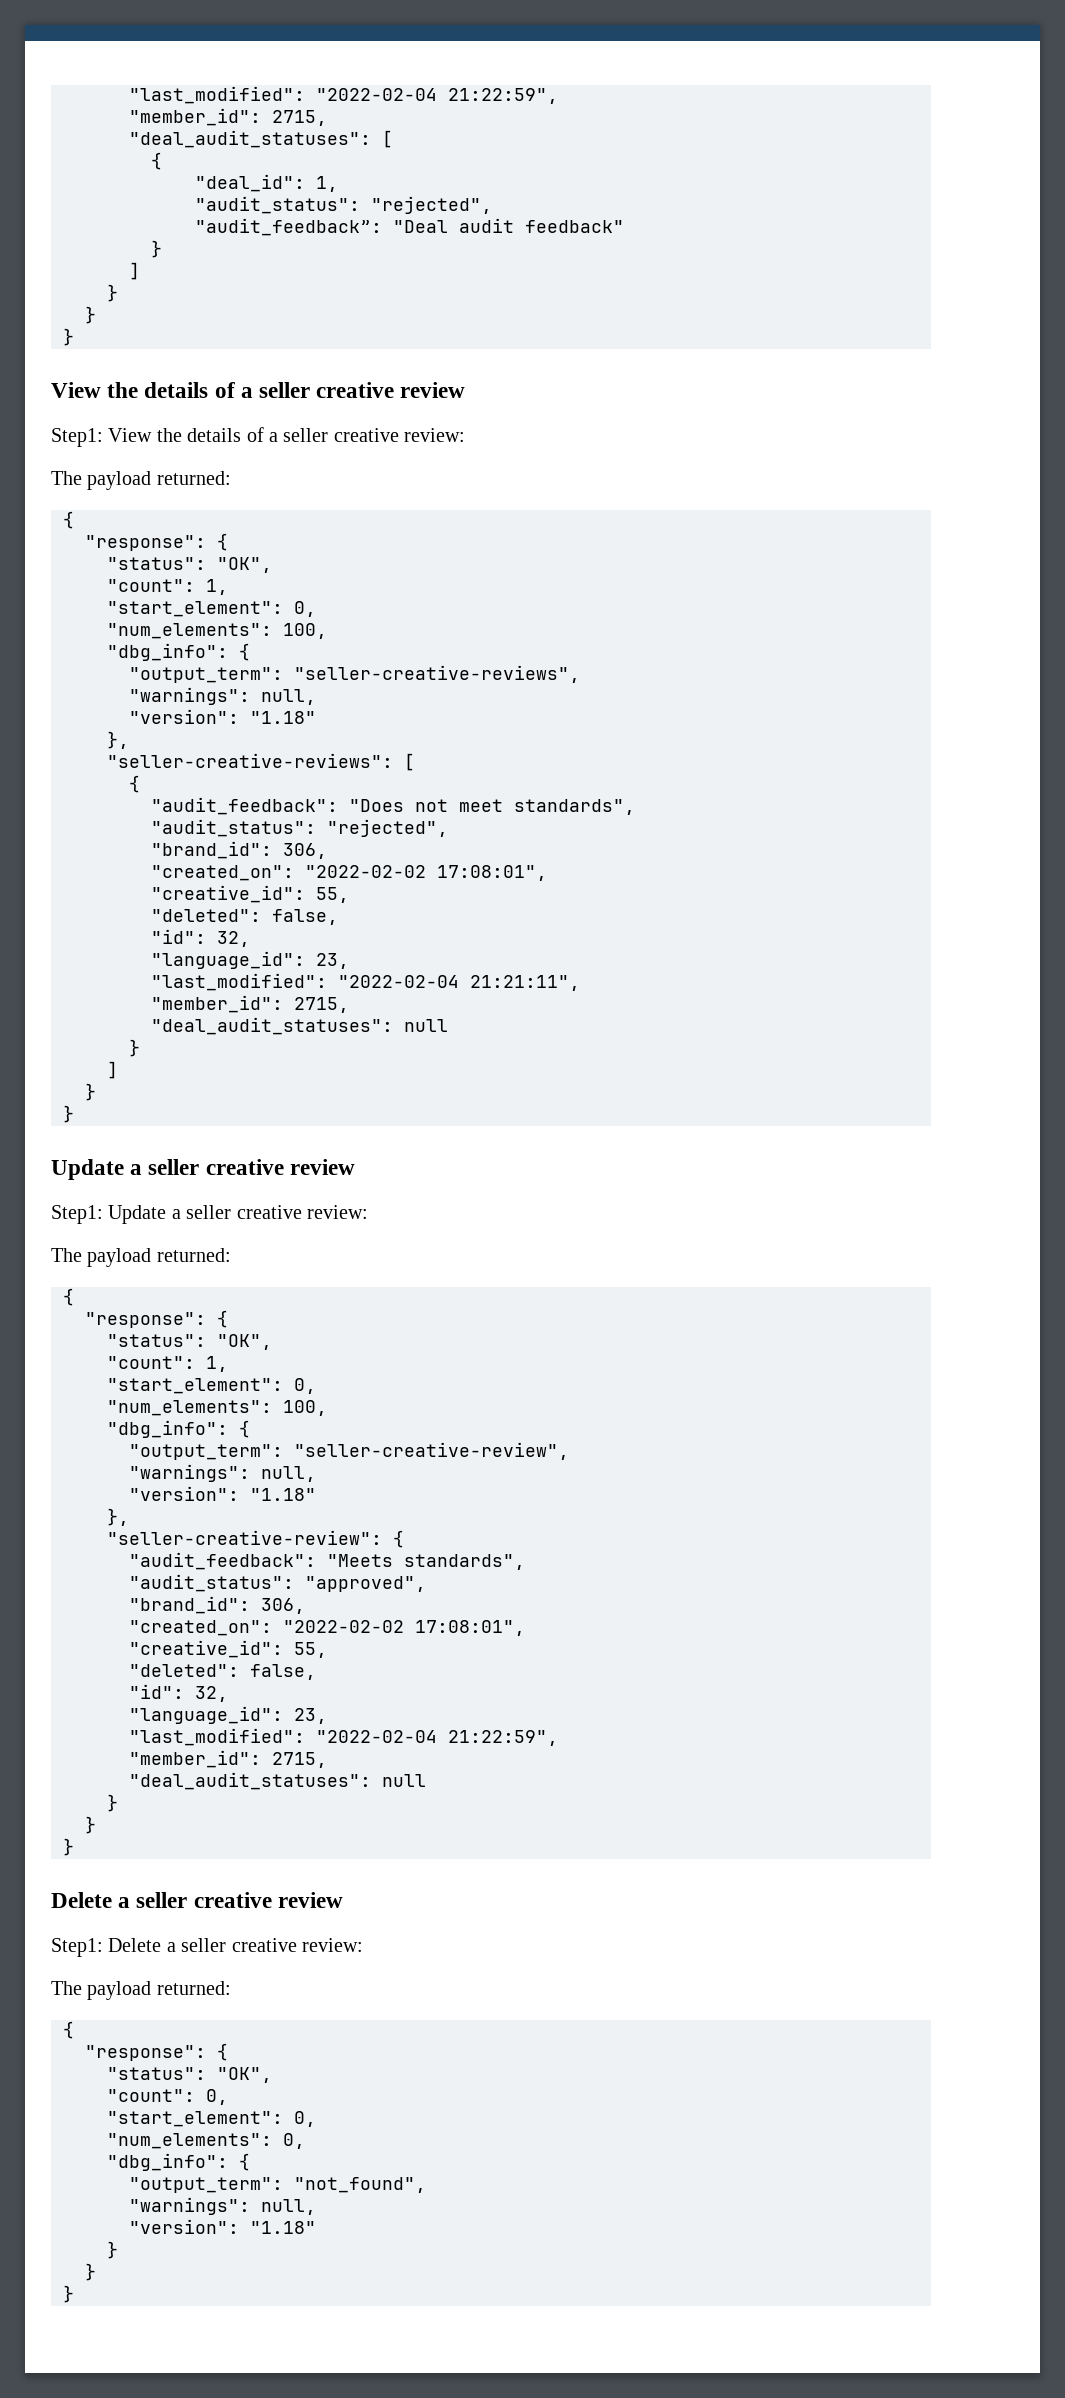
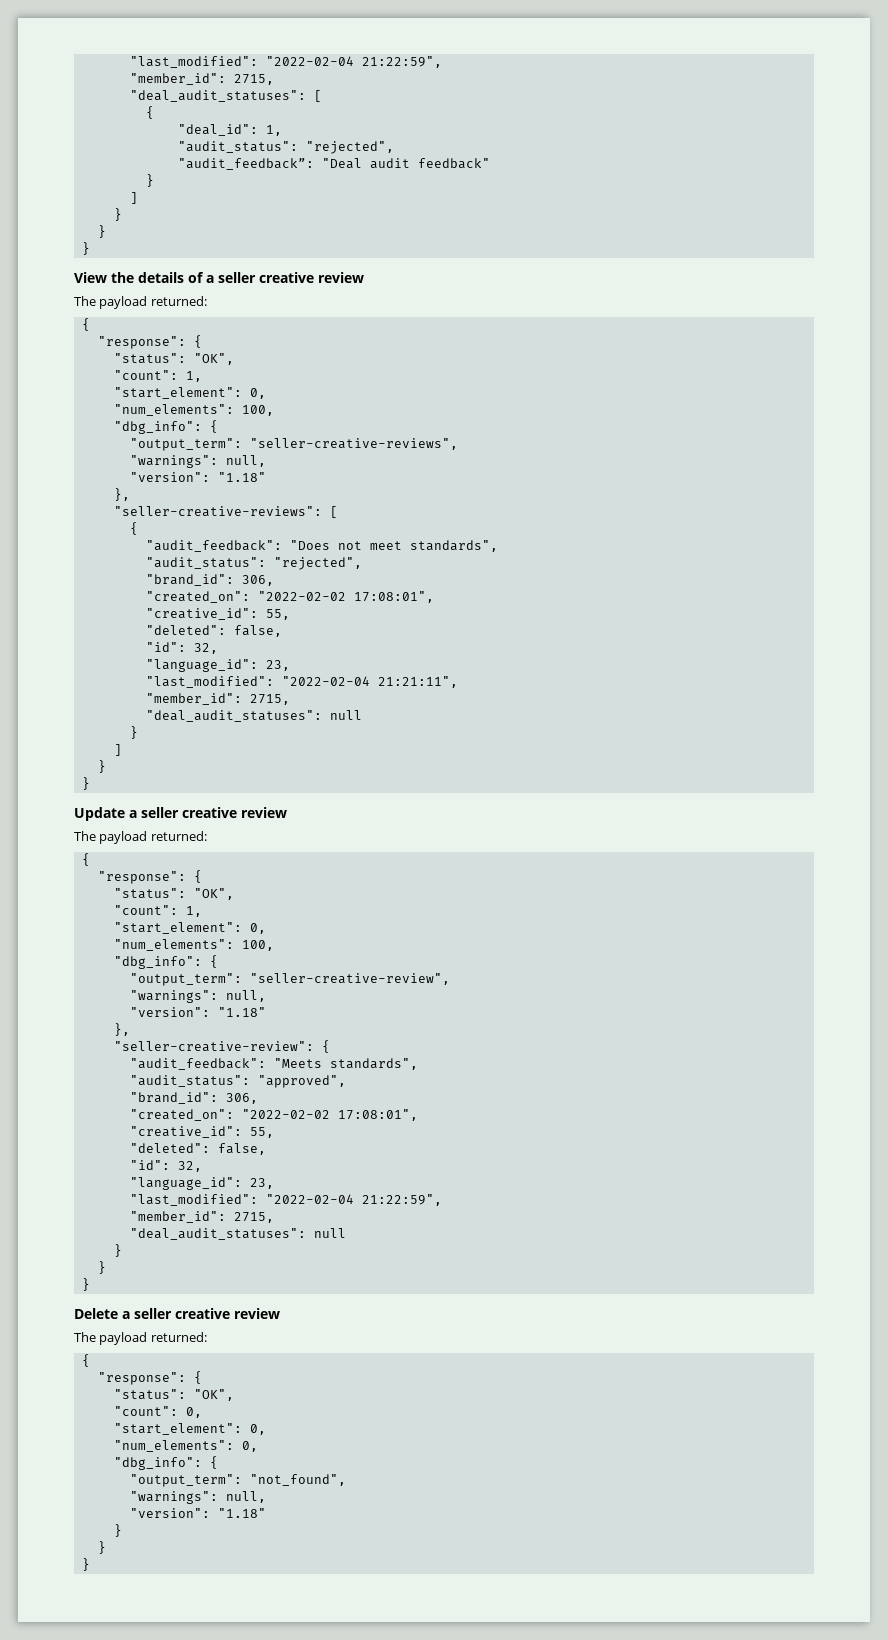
- Step1: View the details of a seller creative review:
- Step1: Update a seller creative review:
- Step1: Delete a seller creative review:

